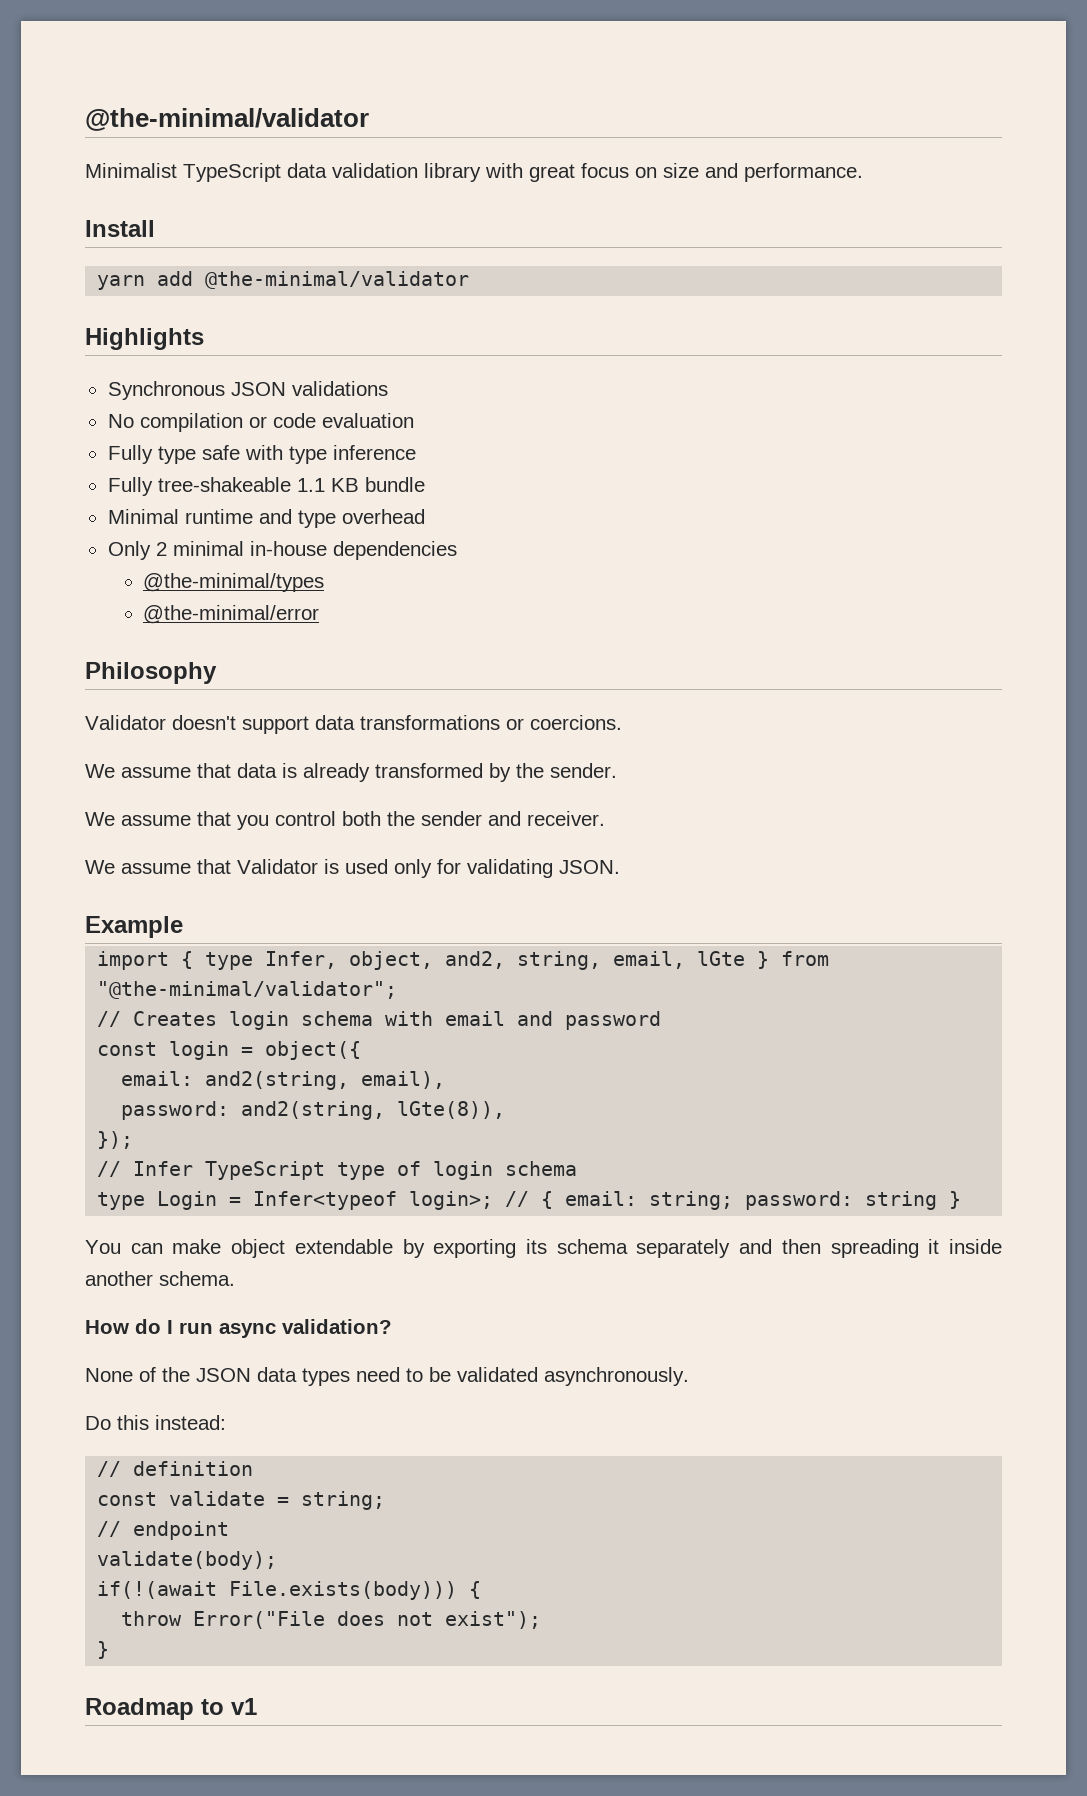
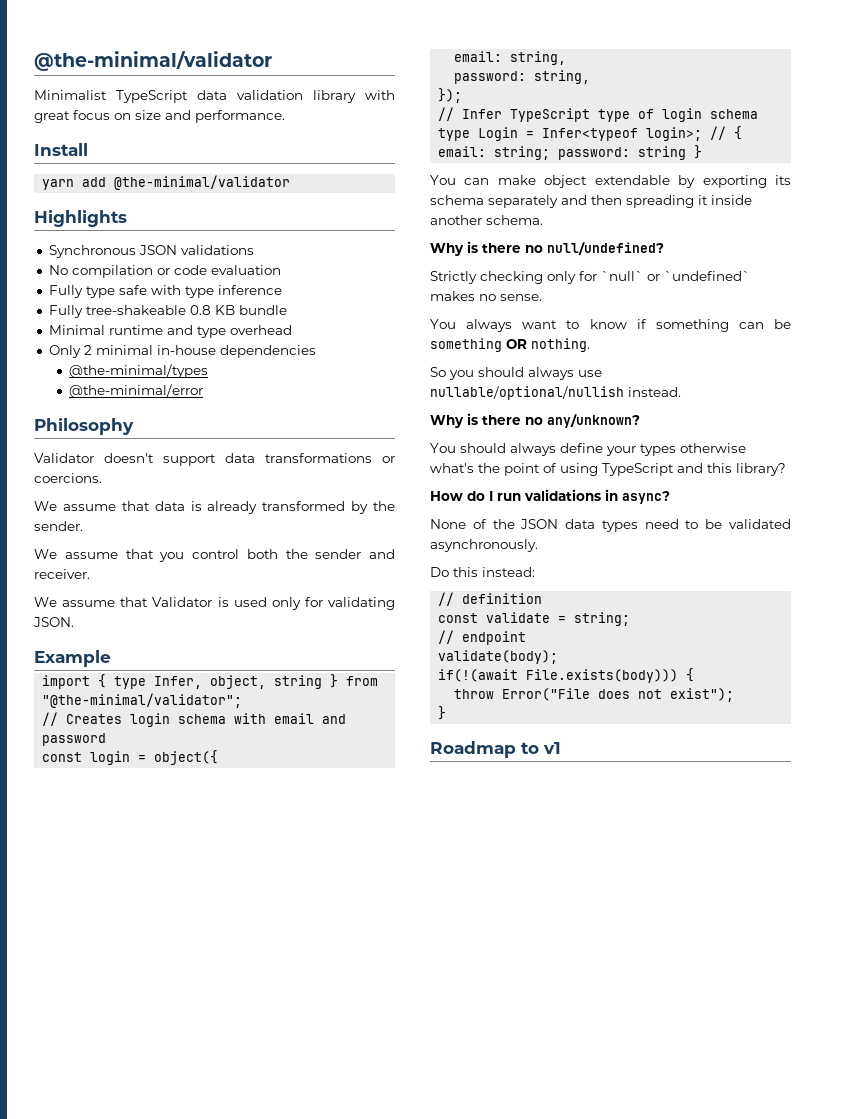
- Fully tree-shakeable 1.1 KB bundle
+ Fully tree-shakeable 0.8 KB bundle
- import { type Infer, object, and2, string, email, lGte } from "@the-minimal/validator";
+ import { type Infer, object, string } from "@the-minimal/validator";
- email: and2(string, email),
- password: and2(string, lGte(8)),
+ email: string,
+ password: string,
+ Why is there no null/undefined?
+ Strictly checking only for `null` or `undefined` makes no sense.
+ You always want to know if something can be something OR nothing.
+ So you should always use nullable/optional/nullish instead.
+ Why is there no any/unknown?
+ You should always define your types otherwise what's the point of using TypeScript and this library?
- How do I run async validation?
+ How do I run validations in async?

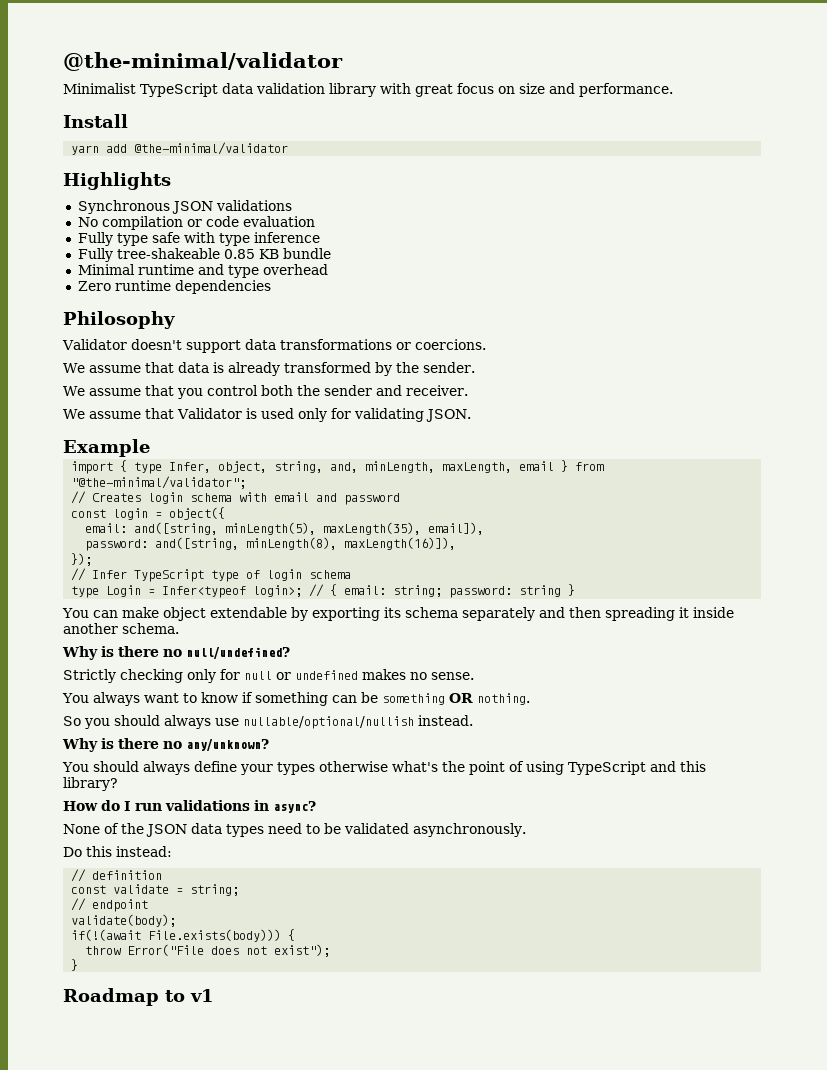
- Fully tree-shakeable 0.8 KB bundle
+ Fully tree-shakeable 0.85 KB bundle
- Only 2 minimal in-house dependencies
+ Zero runtime dependencies
- @the-minimal/types
- @the-minimal/error
- import { type Infer, object, string } from "@the-minimal/validator";
+ import { type Infer, object, string, and, minLength, maxLength, email } from "@the-minimal/validator";
- email: string,
- password: string,
+ email: and([string, minLength(5), maxLength(35), email]),
+ password: and([string, minLength(8), maxLength(16)]),
- Strictly checking only for `null` or `undefined` makes no sense.
+ Strictly checking only for null or undefined makes no sense.

